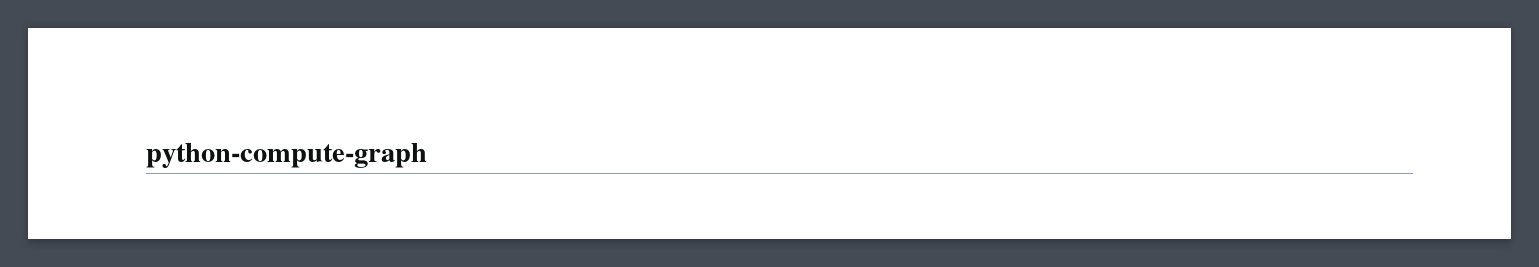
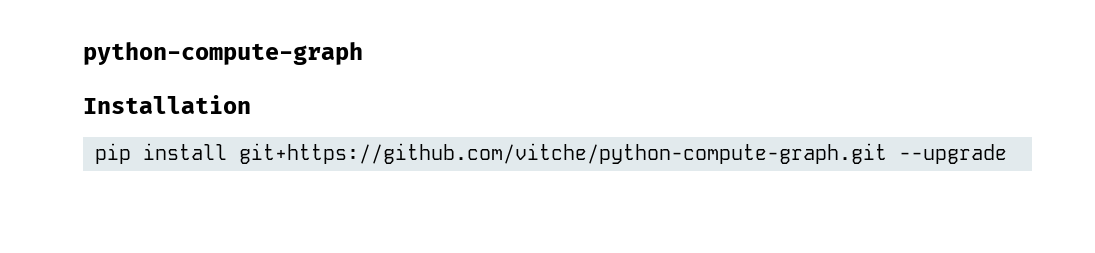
+ Installation
+ pip install git+https://github.com/vitche/python-compute-graph.git --upgrade

